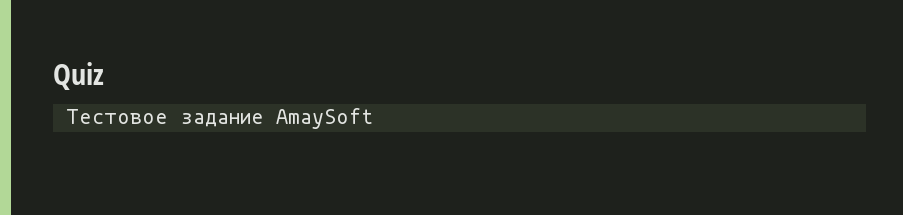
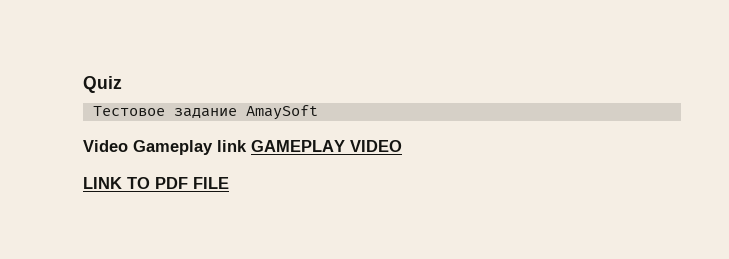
+ Video Gameplay link GAMEPLAY VIDEO
+ LINK TO PDF FILE

